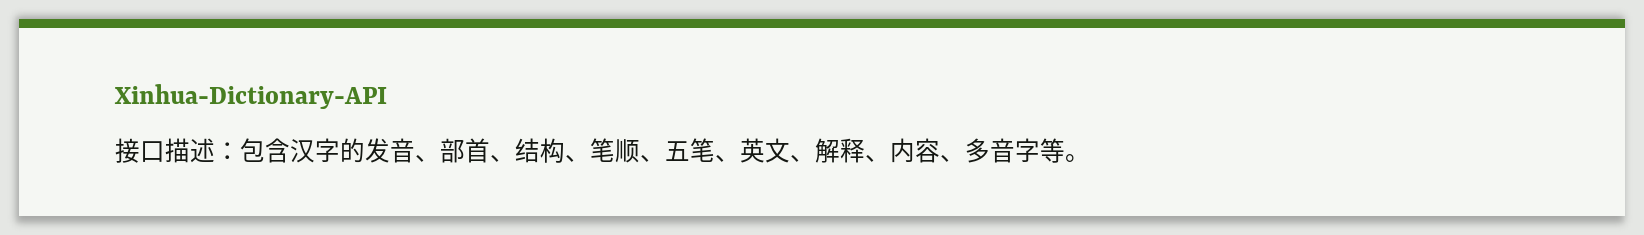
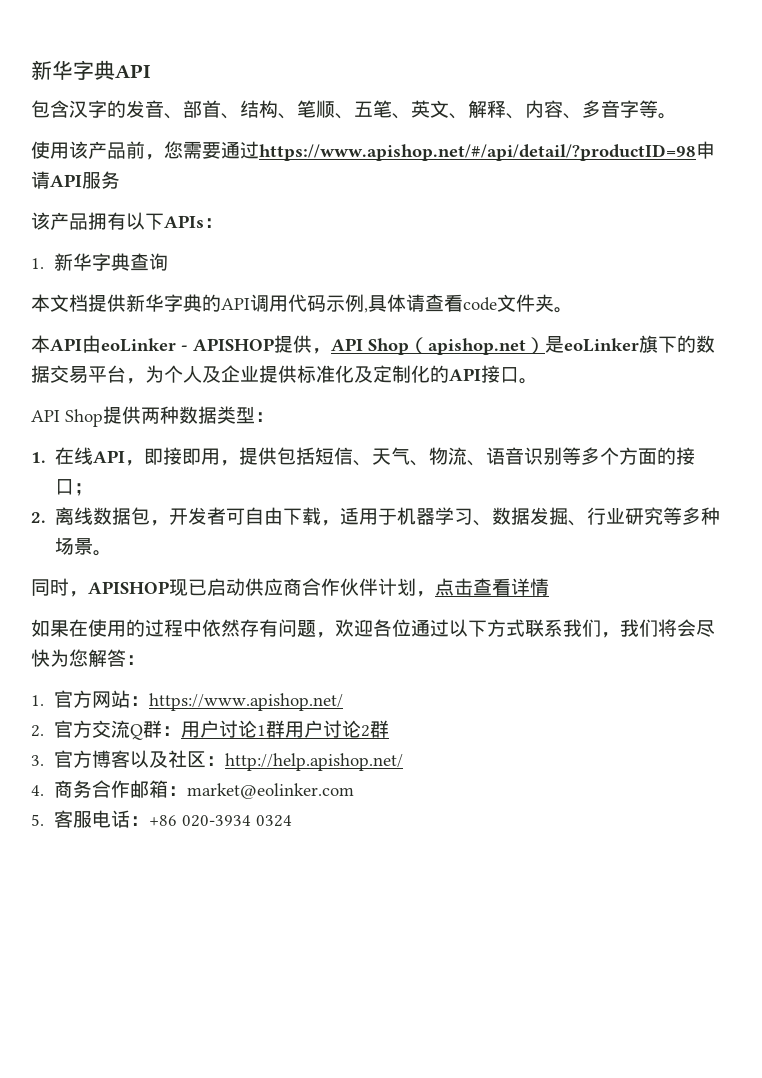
- Xinhua-Dictionary-API
- 接口描述：包含汉字的发音、部首、结构、笔顺、五笔、英文、解释、内容、多音字等。
+ 新华字典API
+ 包含汉字的发音、部首、结构、笔顺、五笔、英文、解释、内容、多音字等。
+ 使用该产品前，您需要通过https://www.apishop.net/#/api/detail/?productID=98申请API服务
+ 该产品拥有以下APIs：
+ 1.新华字典查询
+ 本文档提供新华字典的API调用代码示例,具体请查看code文件夹。
+ 本API由eoLinker - APISHOP提供，API Shop（apishop.net）是eoLinker旗下的数据交易平台，为个人及企业提供标准化及定制化的API接口。
+ API Shop提供两种数据类型：
+ 1.在线API，即接即用，提供包括短信、天气、物流、语音识别等多个方面的接口；
+ 2.离线数据包，开发者可自由下载，适用于机器学习、数据发掘、行业研究等多种场景。
+ 同时，APISHOP现已启动供应商合作伙伴计划，点击查看详情
+ 如果在使用的过程中依然存有问题，欢迎各位通过以下方式联系我们，我们将会尽快为您解答：
+ 1.官方网站：https://www.apishop.net/
+ 2.官方交流Q群：用户讨论1群用户讨论2群
+ 3.官方博客以及社区：http://help.apishop.net/
+ 4.商务合作邮箱：market@eolinker.com
+ 5.客服电话：+86 020-3934 0324

